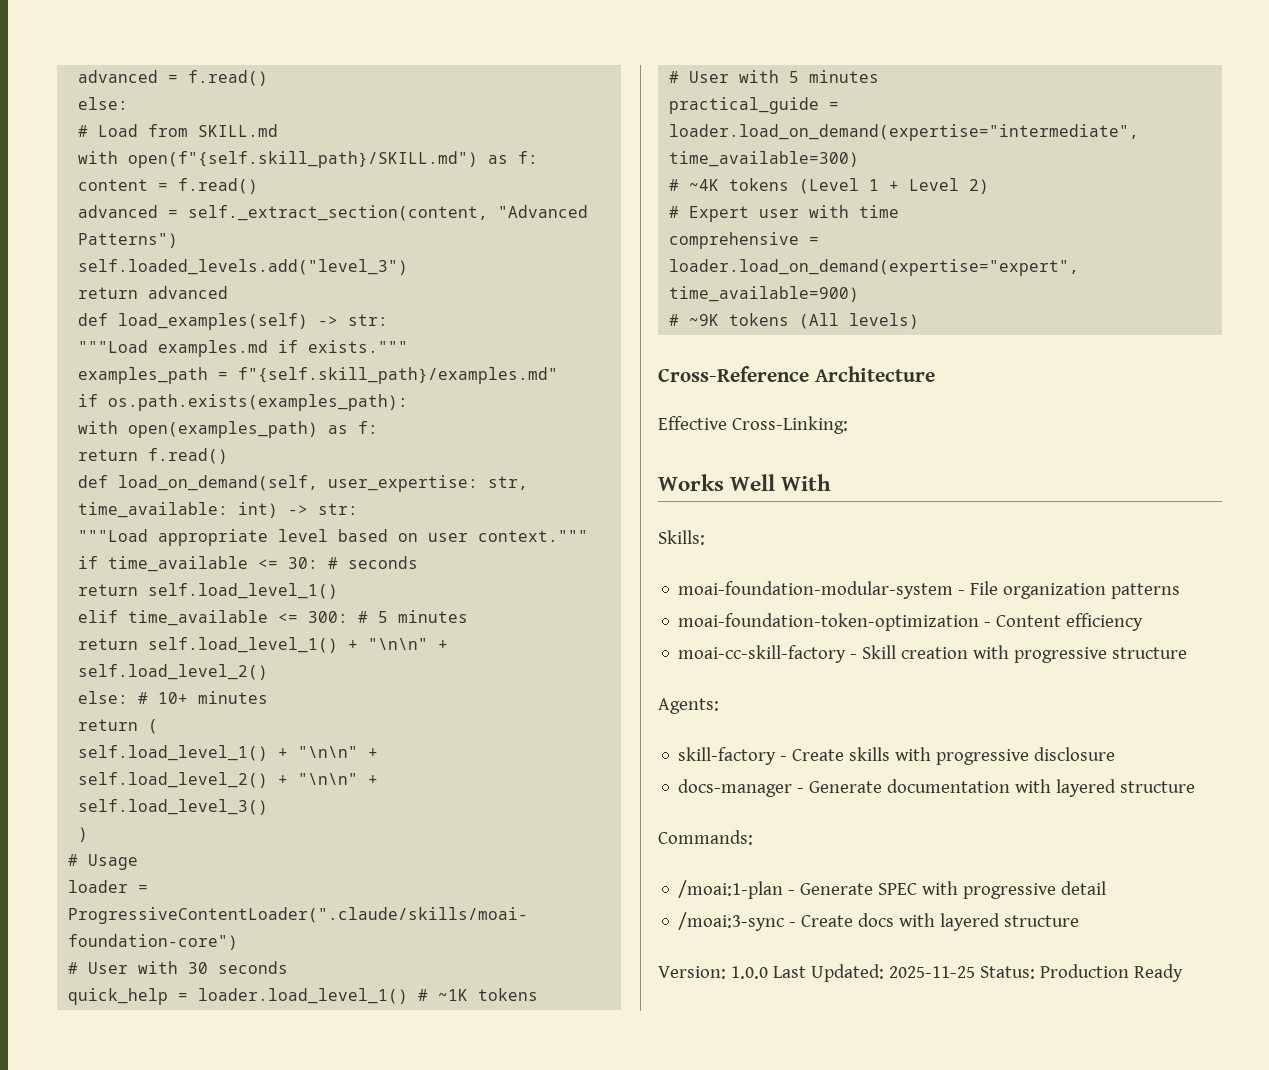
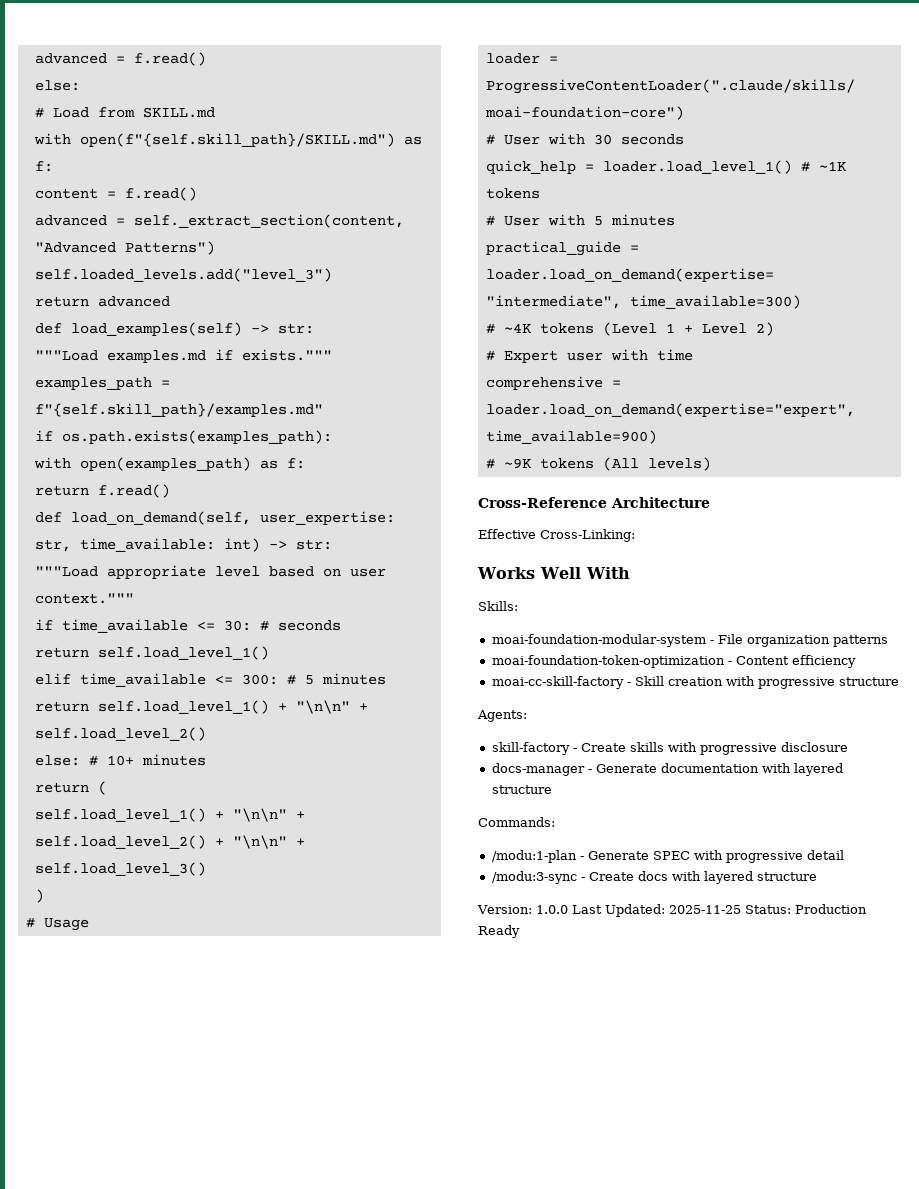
- /moai:1-plan - Generate SPEC with progressive detail
+ /modu:1-plan - Generate SPEC with progressive detail
- /moai:3-sync - Create docs with layered structure
+ /modu:3-sync - Create docs with layered structure

